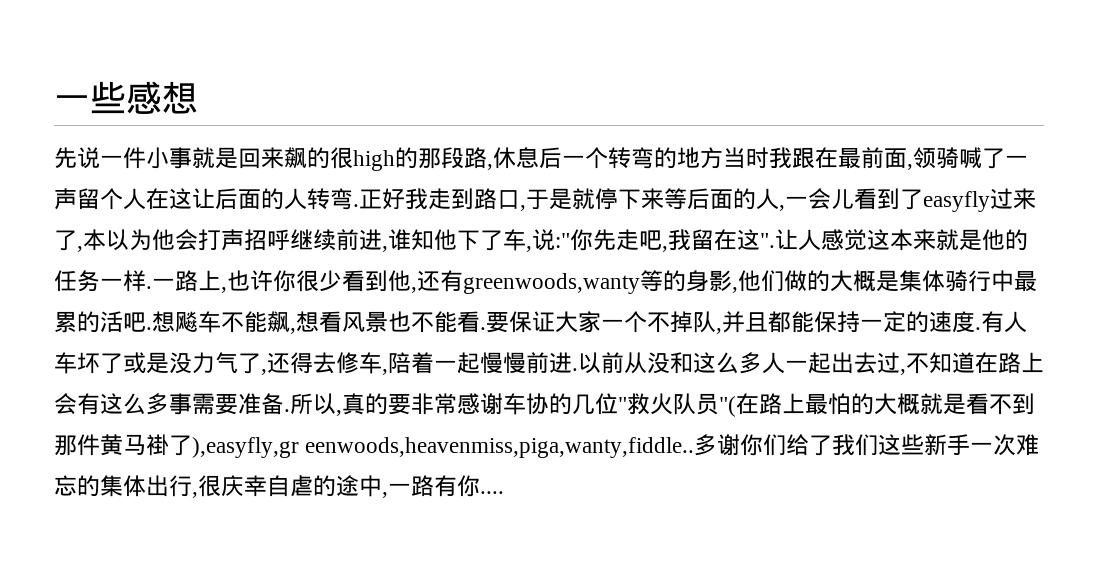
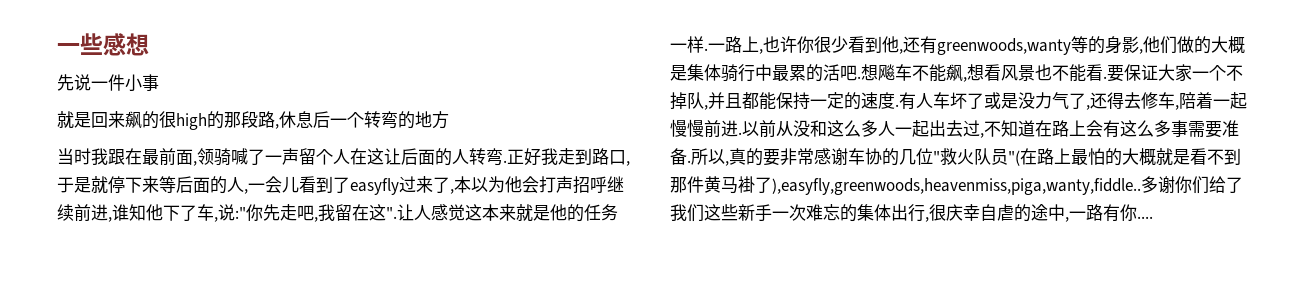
- 先说一件小事就是回来飙的很high的那段路,休息后一个转弯的地方当时我跟在最前面,领骑喊了一声留个人在这让后面的人转弯.
+ 先说一件小事
+ 就是回来飙的很high的那段路,休息后一个转弯的地方
+ 当时我跟在最前面,领骑喊了一声留个人在这让后面的人转弯.
- 所以,真的要非常感谢车协的几位"救火队员"(在路上最怕的大概就是看不到那件黄马褂了),easyfly,gr eenwoods,heavenmiss,piga,wanty,fiddle..
+ 所以,真的要非常感谢车协的几位"救火队员"(在路上最怕的大概就是看不到那件黄马褂了),easyfly,greenwoods,heavenmiss,piga,wanty,fiddle..

